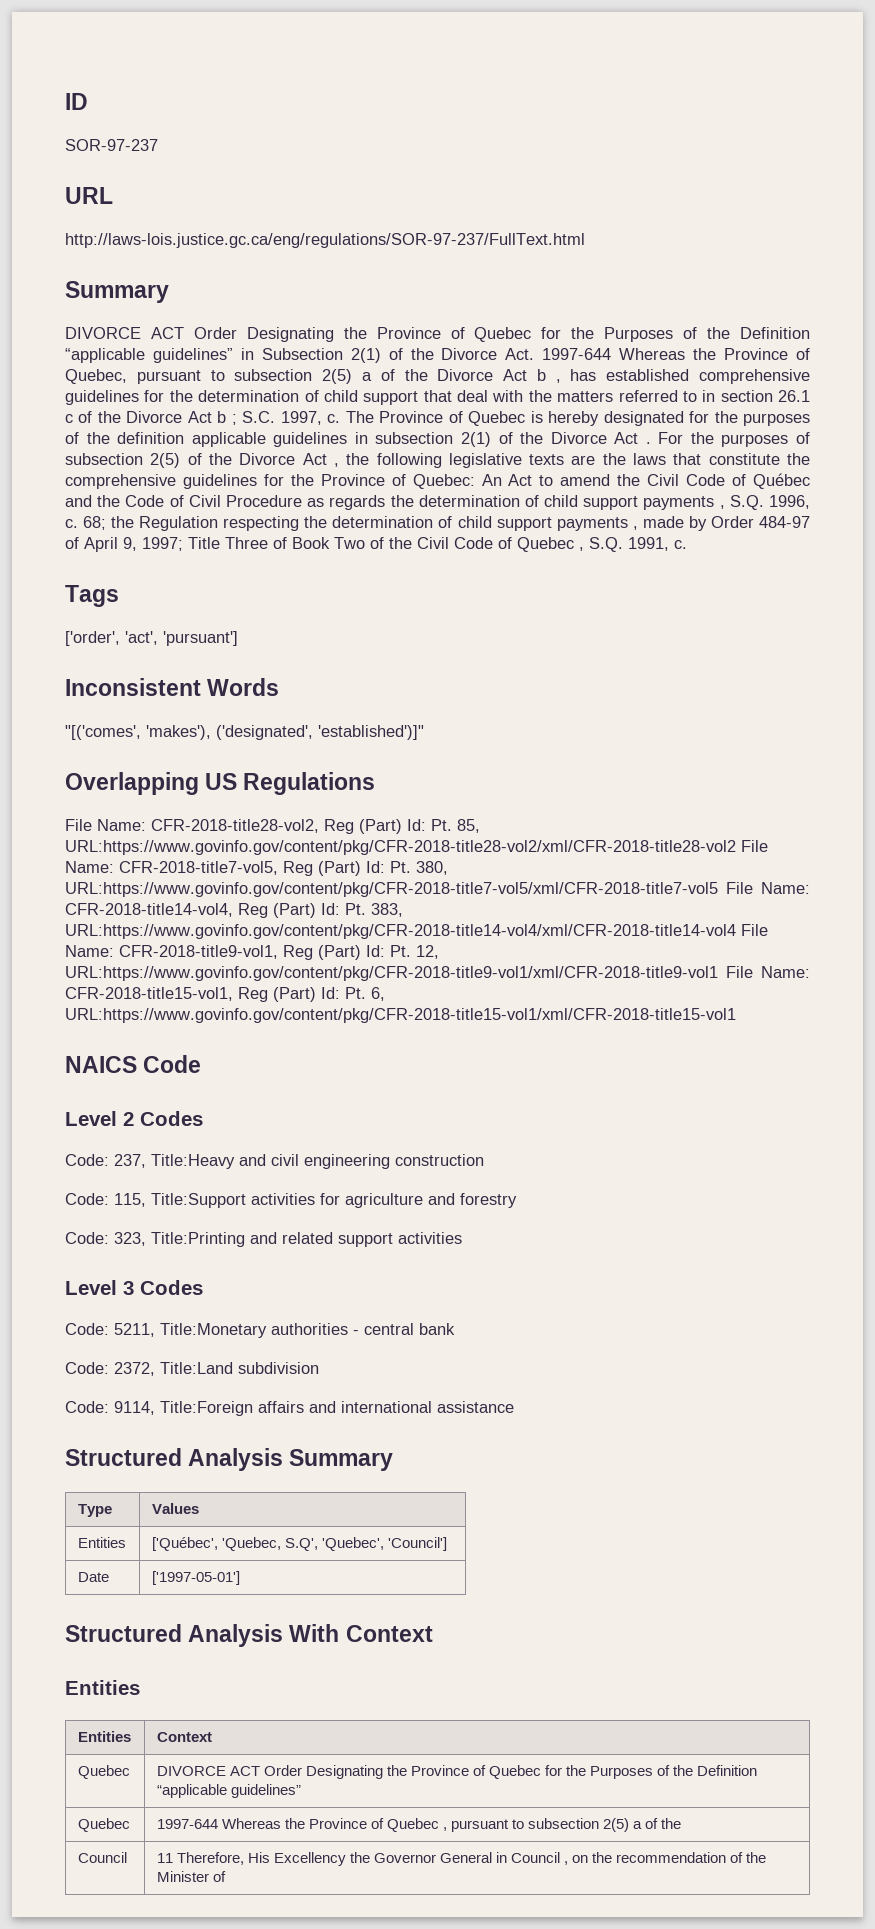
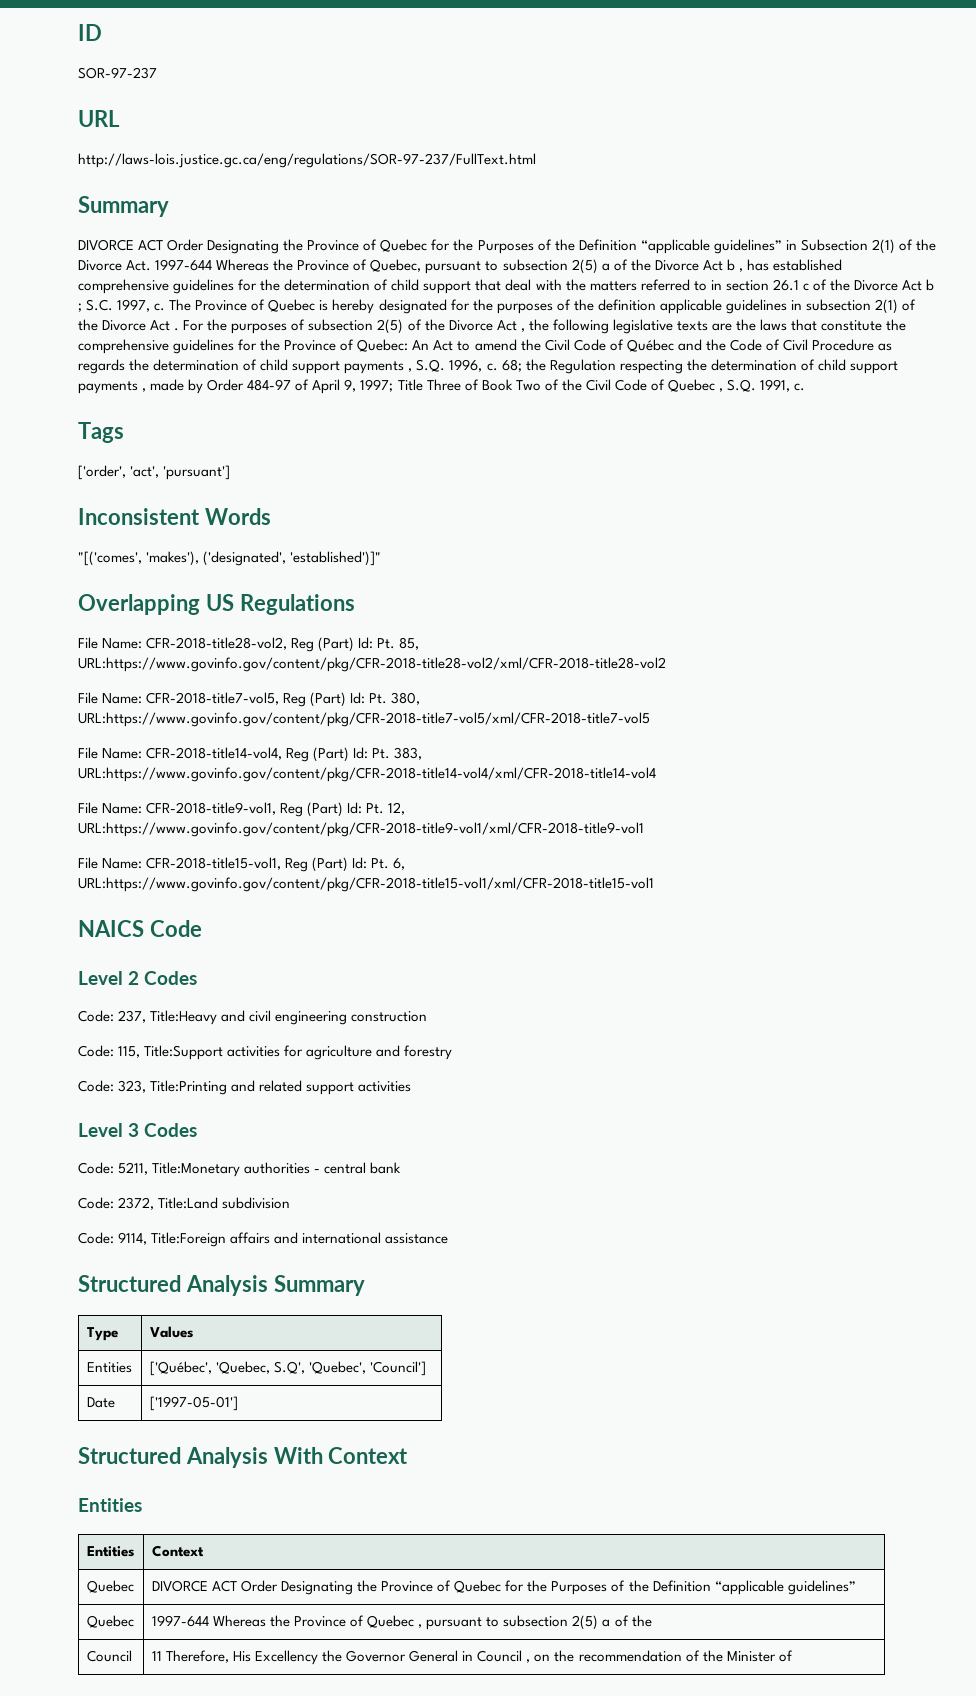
- File Name: CFR-2018-title28-vol2, Reg (Part) Id: Pt. 85, URL:https://www.govinfo.gov/content/pkg/CFR-2018-title28-vol2/xml/CFR-2018-title28-vol2 File Name: CFR-2018-title7-vol5, Reg (Part) Id: Pt. 380, URL:https://www.govinfo.gov/content/pkg/CFR-2018-title7-vol5/xml/CFR-2018-title7-vol5 File Name: CFR-2018-title14-vol4, Reg (Part) Id: Pt. 383, URL:https://www.govinfo.gov/content/pkg/CFR-2018-title14-vol4/xml/CFR-2018-title14-vol4 File Name: CFR-2018-title9-vol1, Reg (Part) Id: Pt. 12, URL:https://www.govinfo.gov/content/pkg/CFR-2018-title9-vol1/xml/CFR-2018-title9-vol1 File Name: CFR-2018-title15-vol1, Reg (Part) Id: Pt. 6, URL:https://www.govinfo.gov/content/pkg/CFR-2018-title15-vol1/xml/CFR-2018-title15-vol1
+ File Name: CFR-2018-title28-vol2, Reg (Part) Id: Pt. 85, URL:https://www.govinfo.gov/content/pkg/CFR-2018-title28-vol2/xml/CFR-2018-title28-vol2
+ File Name: CFR-2018-title7-vol5, Reg (Part) Id: Pt. 380, URL:https://www.govinfo.gov/content/pkg/CFR-2018-title7-vol5/xml/CFR-2018-title7-vol5
+ File Name: CFR-2018-title14-vol4, Reg (Part) Id: Pt. 383, URL:https://www.govinfo.gov/content/pkg/CFR-2018-title14-vol4/xml/CFR-2018-title14-vol4
+ File Name: CFR-2018-title9-vol1, Reg (Part) Id: Pt. 12, URL:https://www.govinfo.gov/content/pkg/CFR-2018-title9-vol1/xml/CFR-2018-title9-vol1
+ File Name: CFR-2018-title15-vol1, Reg (Part) Id: Pt. 6, URL:https://www.govinfo.gov/content/pkg/CFR-2018-title15-vol1/xml/CFR-2018-title15-vol1

